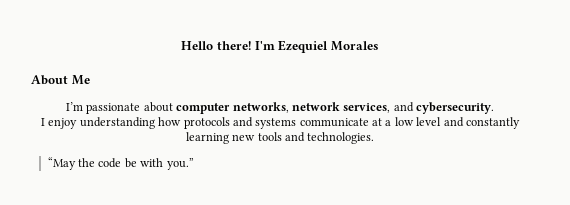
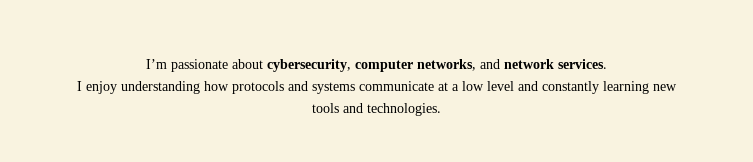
- Hello there! I'm Ezequiel Morales
- About Me
- I’m passionate about computer networks, network services, and cybersecurity.
+ I’m passionate about cybersecurity, computer networks, and network services.
- “May the code be with you.”

